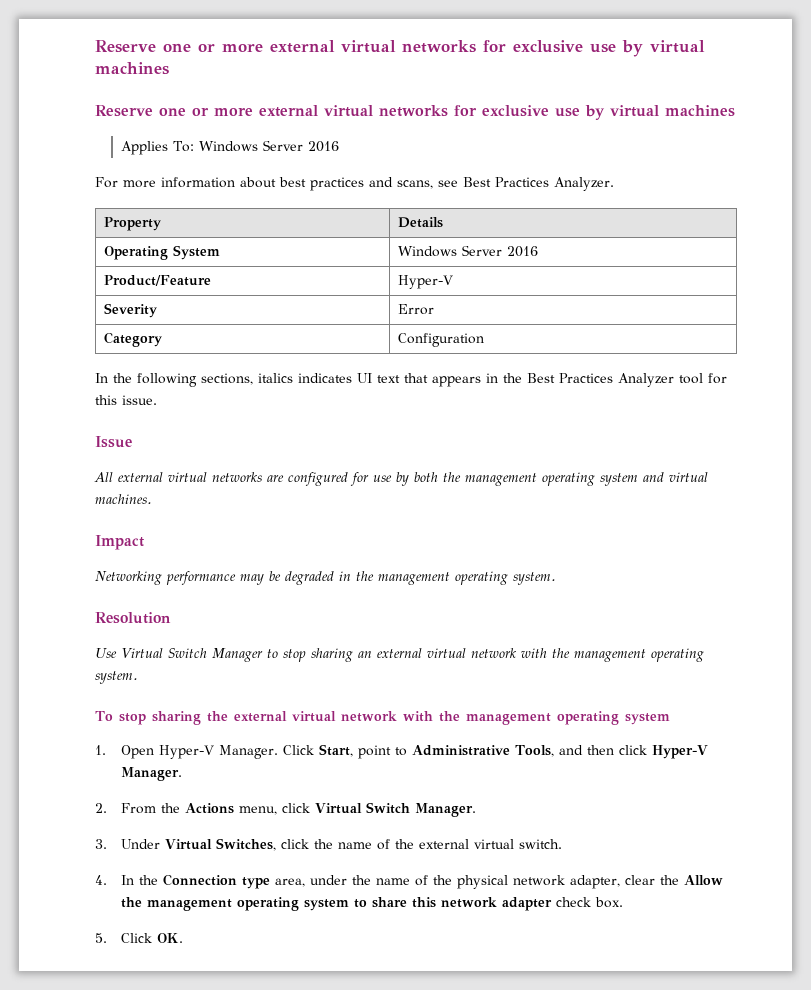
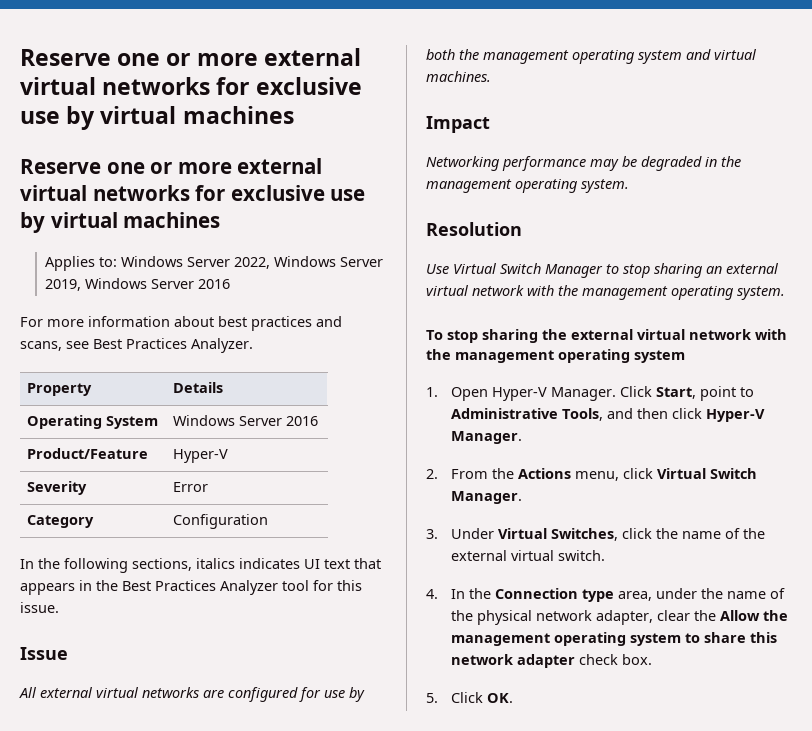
- Applies To: Windows Server 2016
+ Applies to: Windows Server 2022, Windows Server 2019, Windows Server 2016

